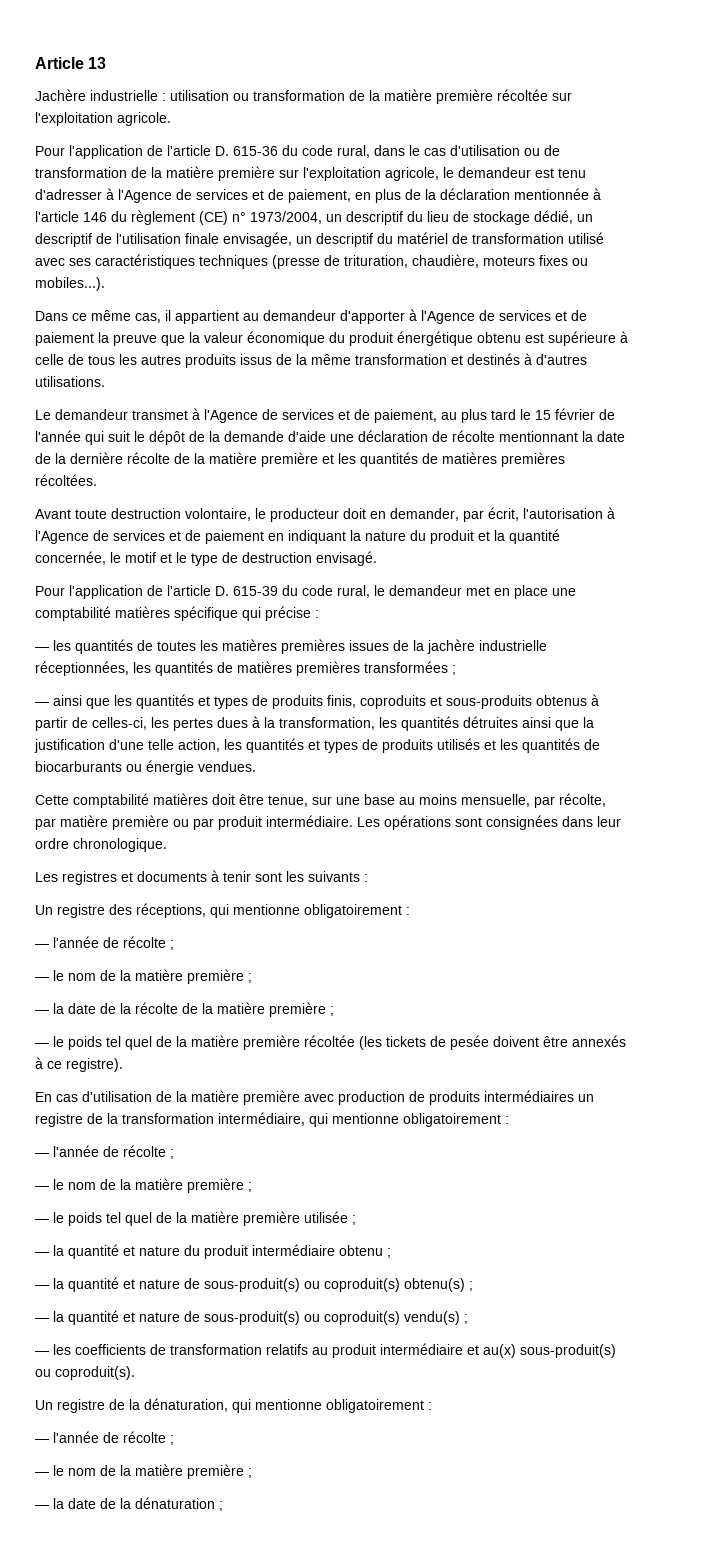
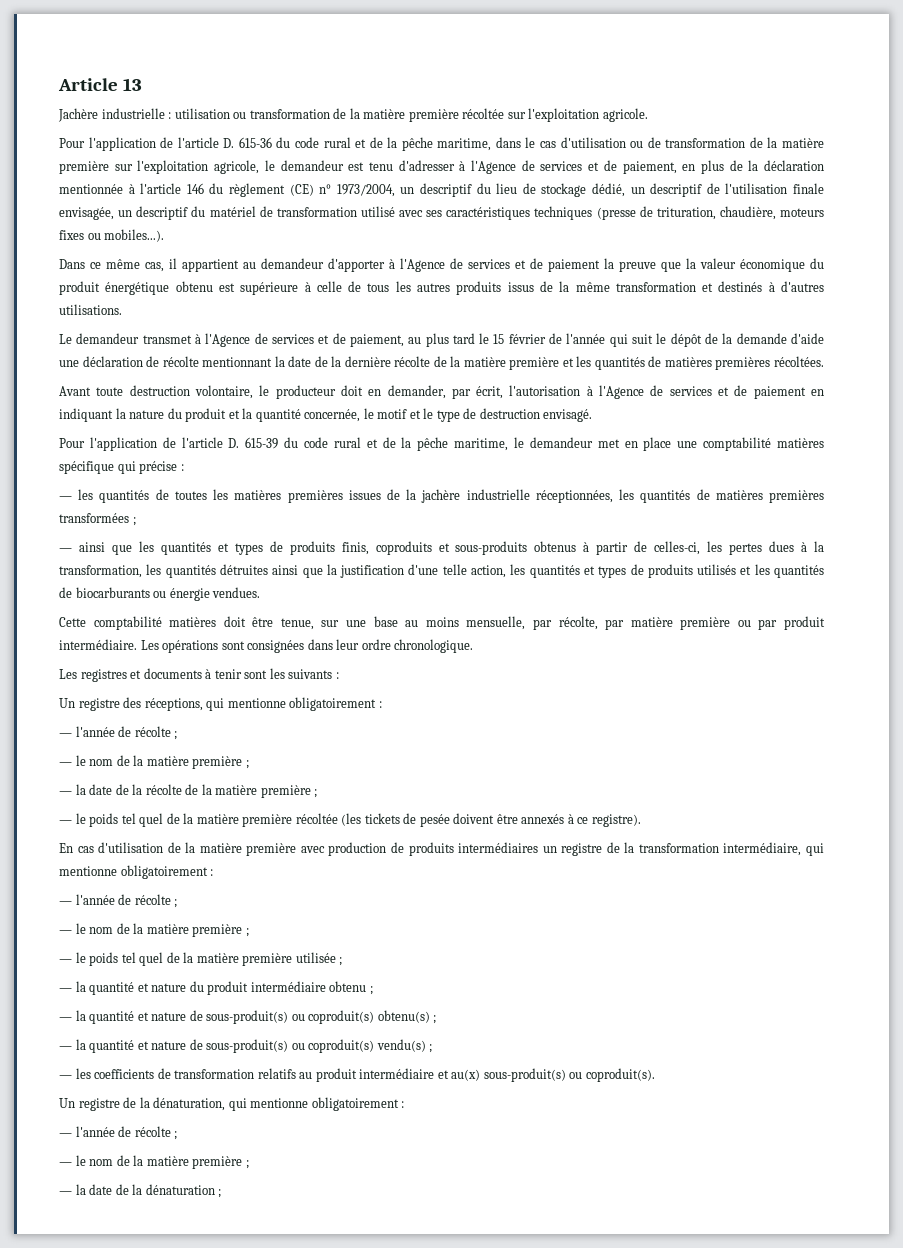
- Pour l'application de l'article D. 615-36 du code rural, dans le cas d'utilisation ou de transformation de la matière première sur l'exploitation agricole, le demandeur est tenu d'adresser à l'Agence de services et de paiement, en plus de la déclaration mentionnée à l'article 146 du règlement (CE) n° 1973/2004, un descriptif du lieu de stockage dédié, un descriptif de l'utilisation finale envisagée, un descriptif du matériel de transformation utilisé avec ses caractéristiques techniques (presse de trituration, chaudière, moteurs fixes ou mobiles...).
+ Pour l'application de l'article D. 615-36 du code rural et de la pêche maritime, dans le cas d'utilisation ou de transformation de la matière première sur l'exploitation agricole, le demandeur est tenu d'adresser à l'Agence de services et de paiement, en plus de la déclaration mentionnée à l'article 146 du règlement (CE) n° 1973/2004, un descriptif du lieu de stockage dédié, un descriptif de l'utilisation finale envisagée, un descriptif du matériel de transformation utilisé avec ses caractéristiques techniques (presse de trituration, chaudière, moteurs fixes ou mobiles...).
- Pour l'application de l'article D. 615-39 du code rural, le demandeur met en place une comptabilité matières spécifique qui précise :
+ Pour l'application de l'article D. 615-39 du code rural et de la pêche maritime, le demandeur met en place une comptabilité matières spécifique qui précise :

